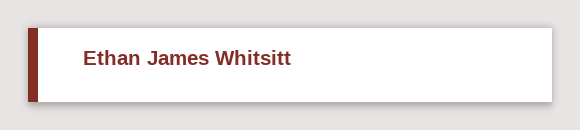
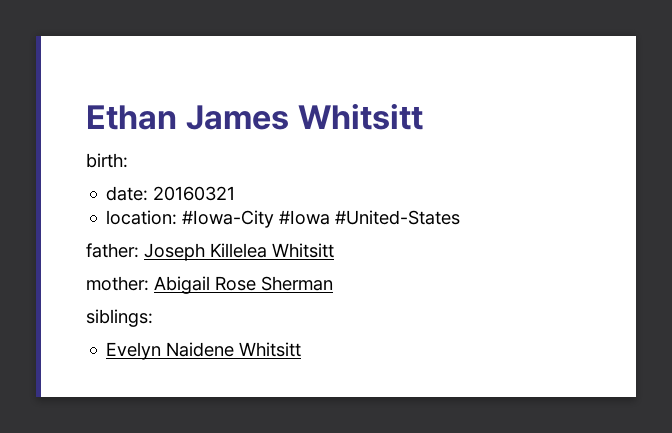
+ birth:
+ date: 20160321
+ location: #Iowa-City #Iowa #United-States
+ father: Joseph Killelea Whitsitt
+ mother: Abigail Rose Sherman
+ siblings:
+ Evelyn Naidene Whitsitt

